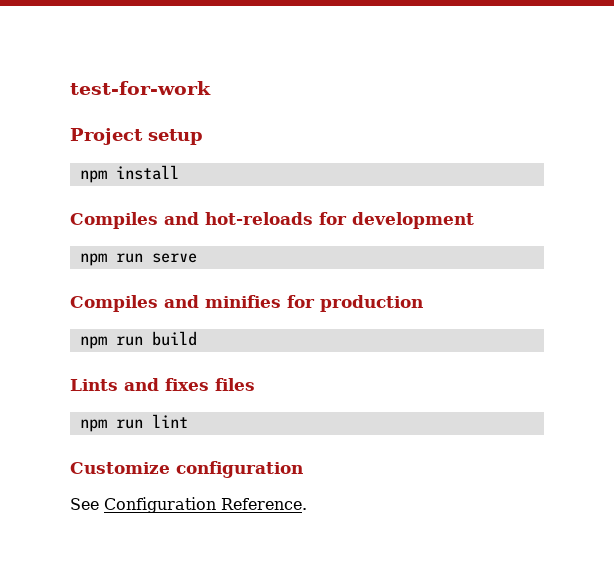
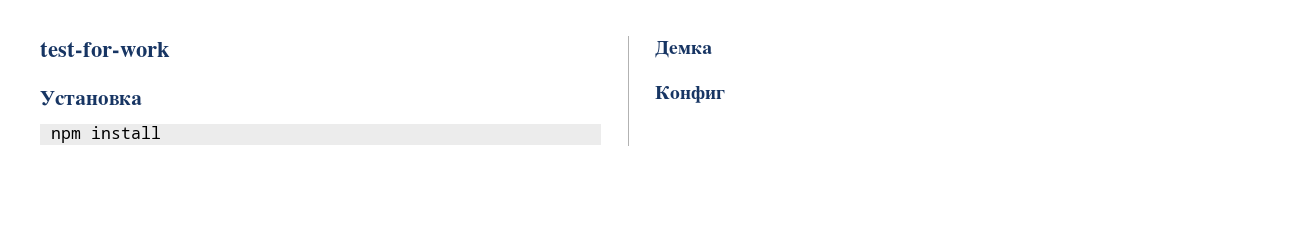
- Project setup
+ Установка
- Compiles and hot-reloads for development
- npm run serve
- Compiles and minifies for production
- npm run build
- Lints and fixes files
- npm run lint
- Customize configuration
- See Configuration Reference.
+ Демка
+ Конфиг

